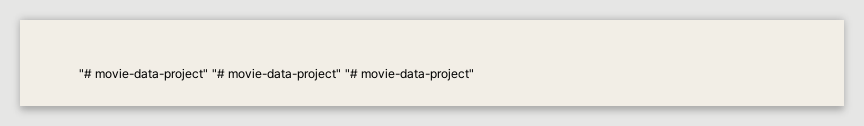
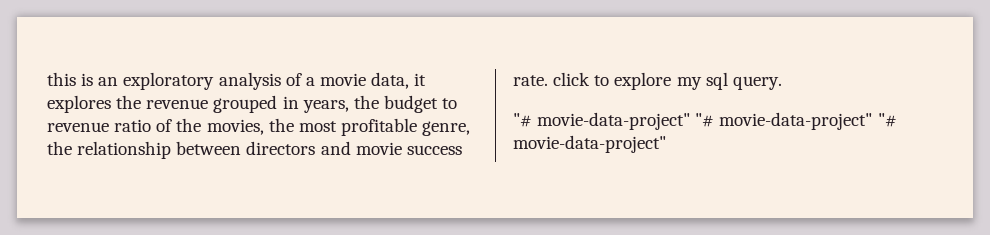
+ this is an exploratory analysis of a movie data, it explores the revenue grouped in years, the budget to revenue ratio of the movies, the most profitable genre, the relationship between directors and movie success rate. click to explore my sql query.

